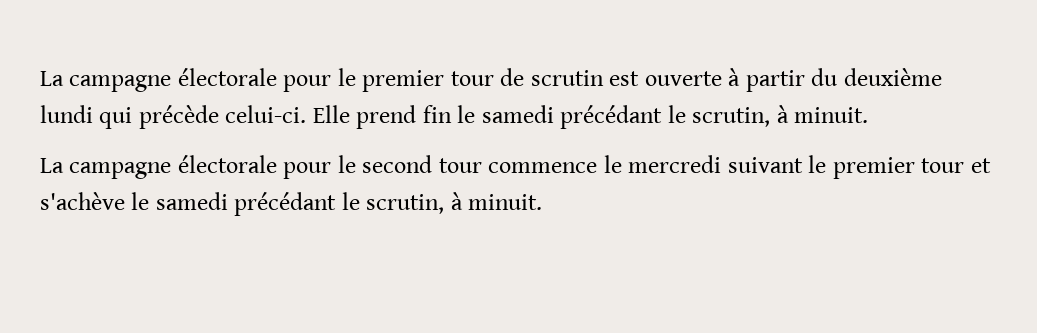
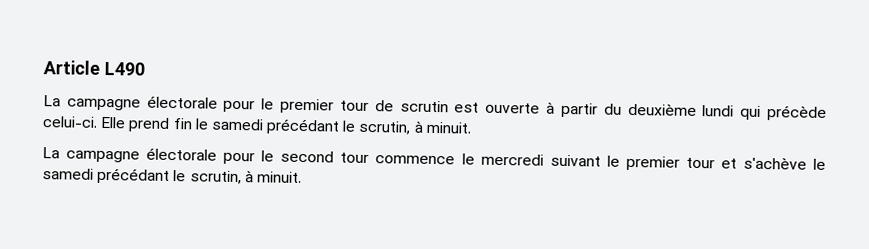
+ Article L490

